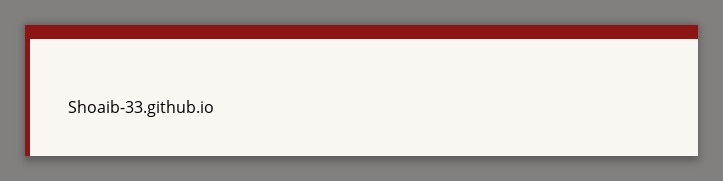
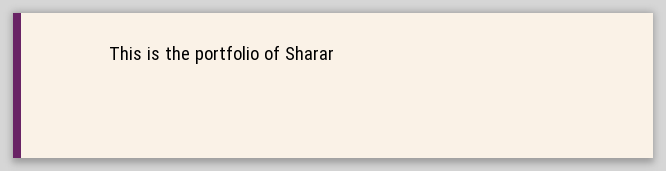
- Shoaib-33.github.io
+ This is the portfolio of Sharar

